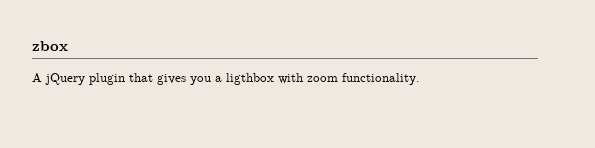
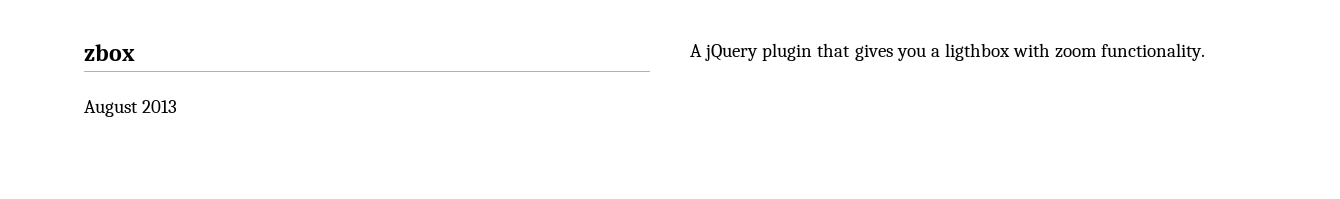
+ August 2013

